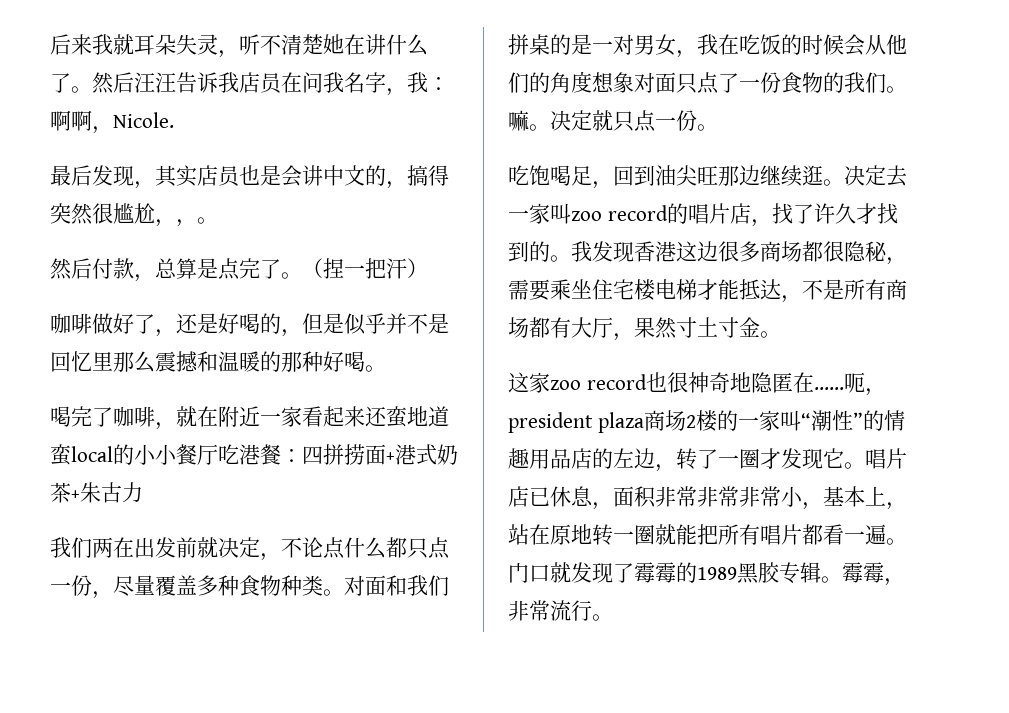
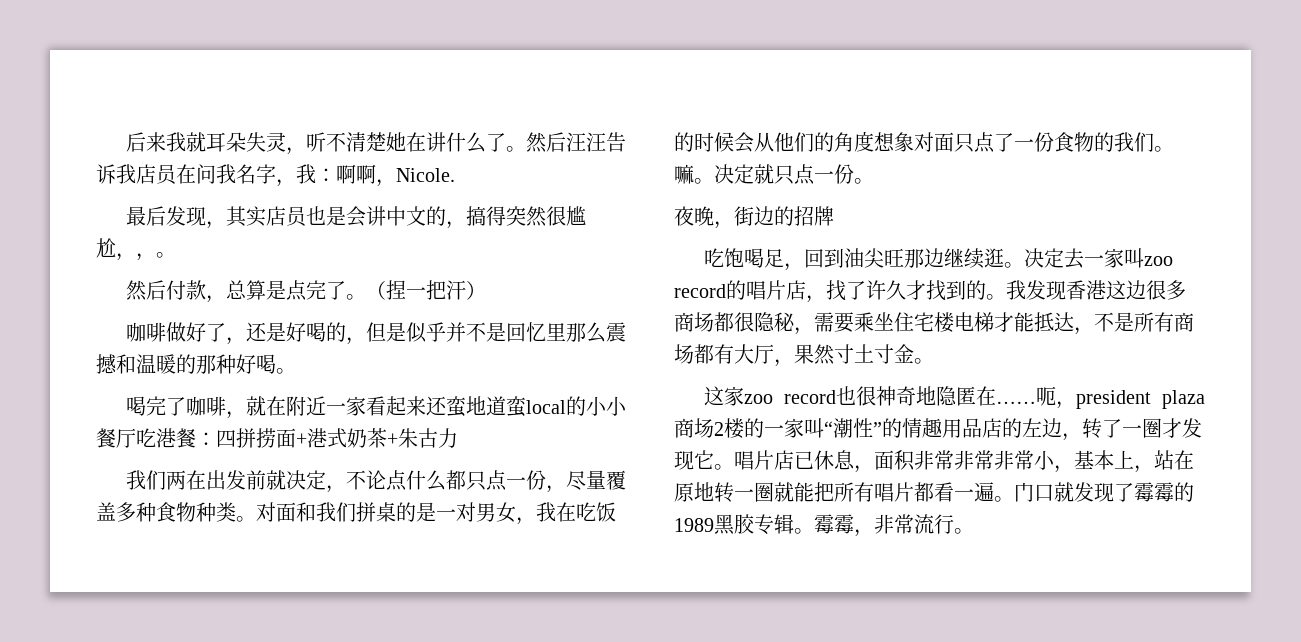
+ 夜晚，街边的招牌

